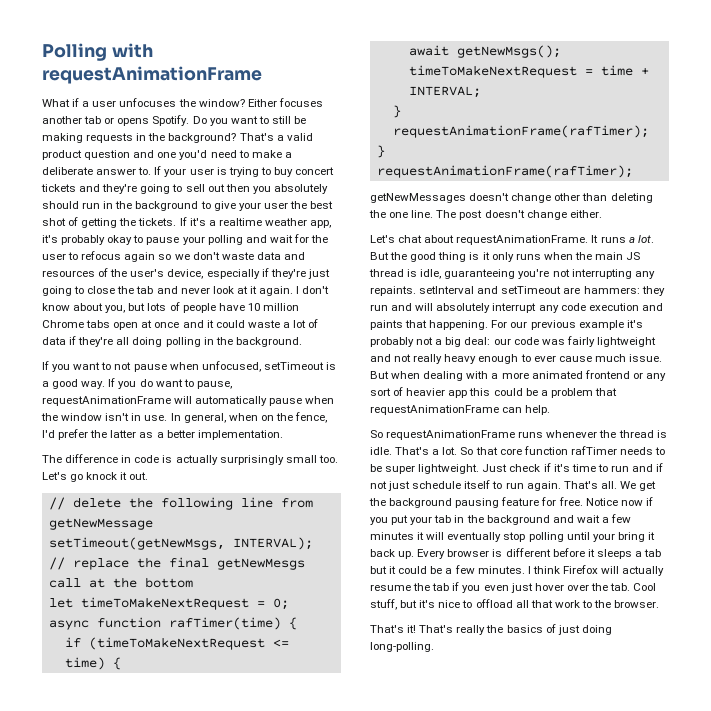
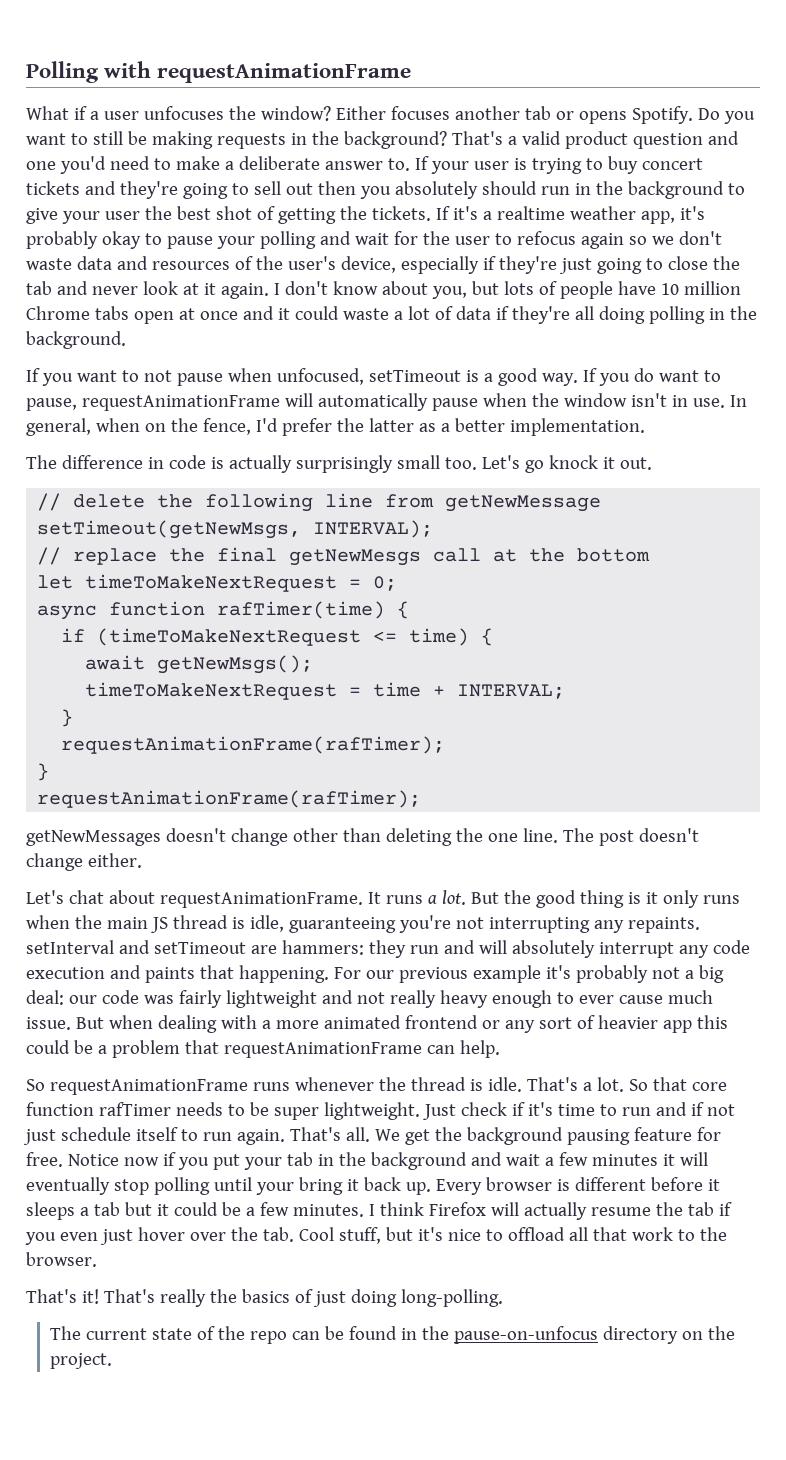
+ The current state of the repo can be found in the pause-on-unfocus directory on the project.

